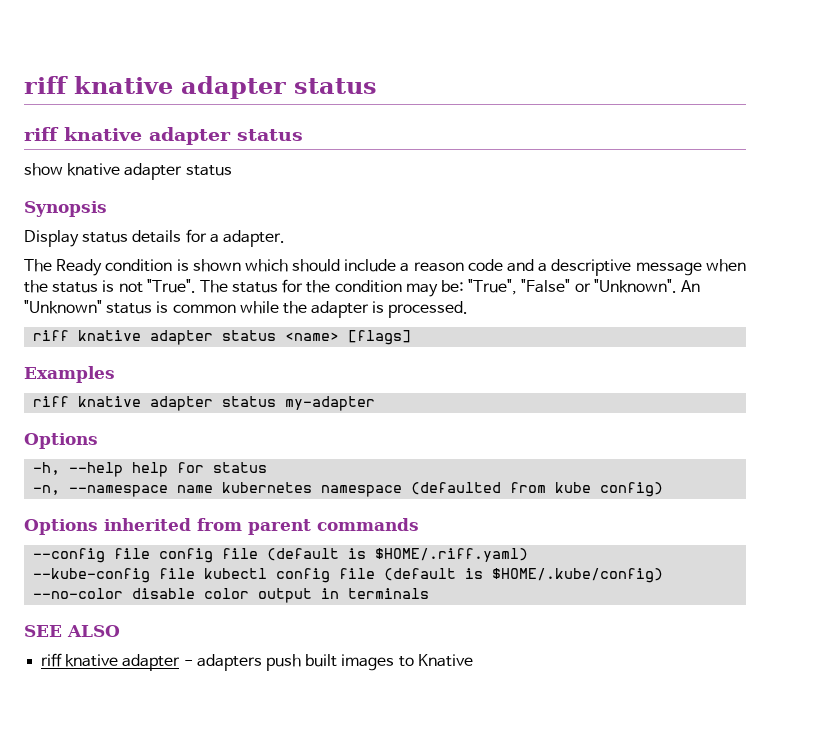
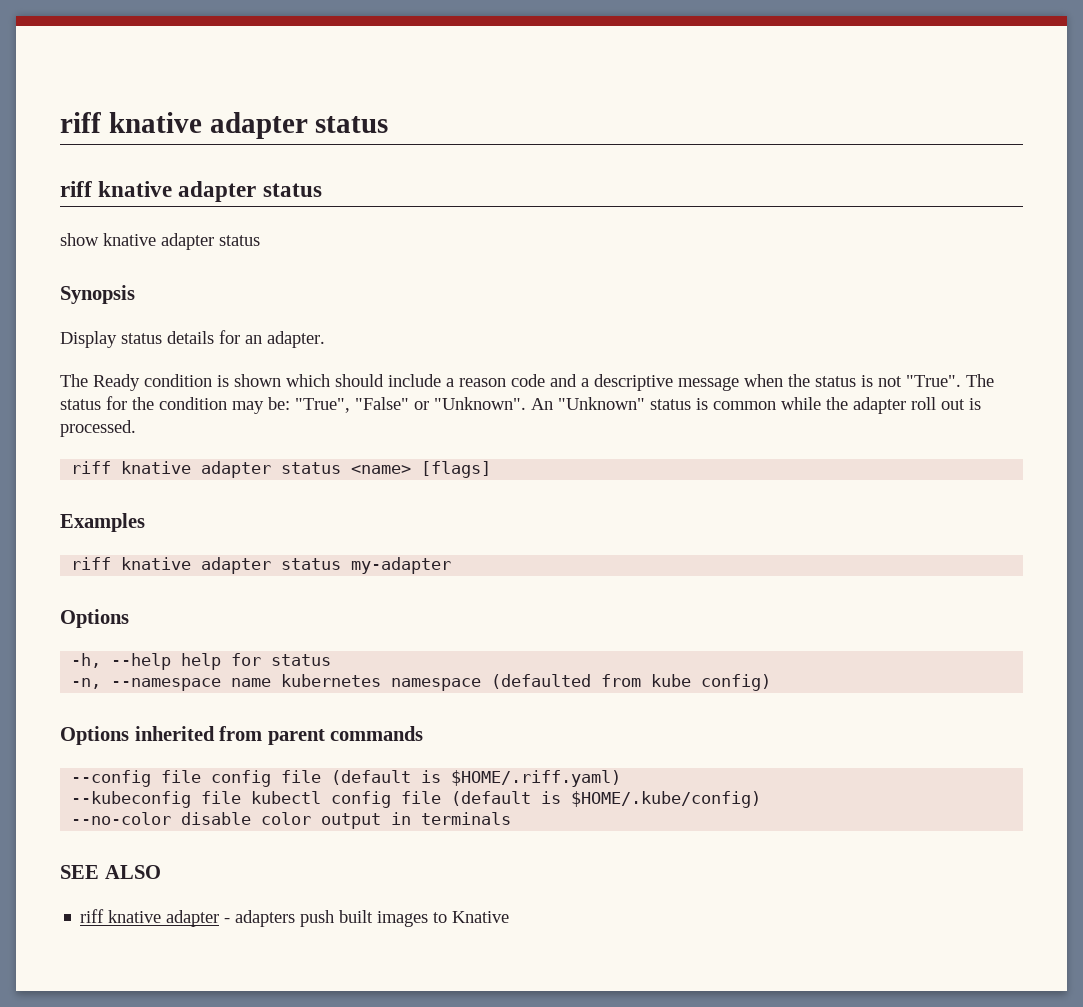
- Display status details for a adapter.
+ Display status details for an adapter.
- An "Unknown" status is common while the adapter is processed.
+ An "Unknown" status is common while the adapter roll out is processed.
- --kube-config file kubectl config file (default is $HOME/.kube/config)
+ --kubeconfig file kubectl config file (default is $HOME/.kube/config)

